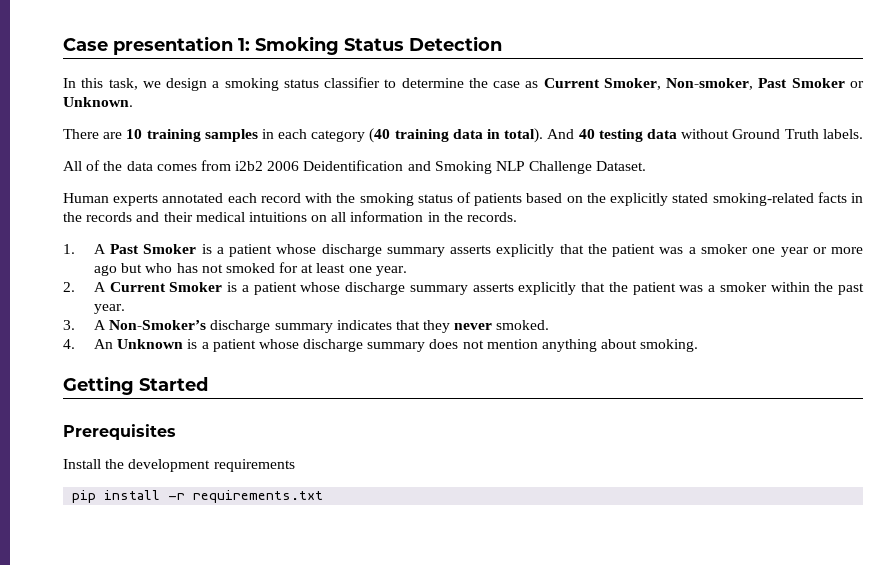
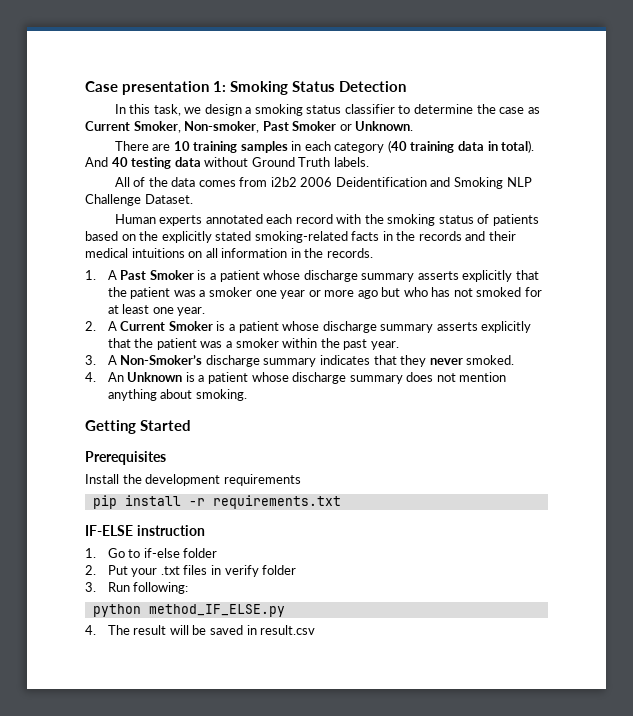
+ IF-ELSE instruction
+ 1. Go to if-else folder
+ 2. Put your .txt files in verify folder
+ 3. Run following:
+ python method_IF_ELSE.py
+ 4. The result will be saved in result.csv

